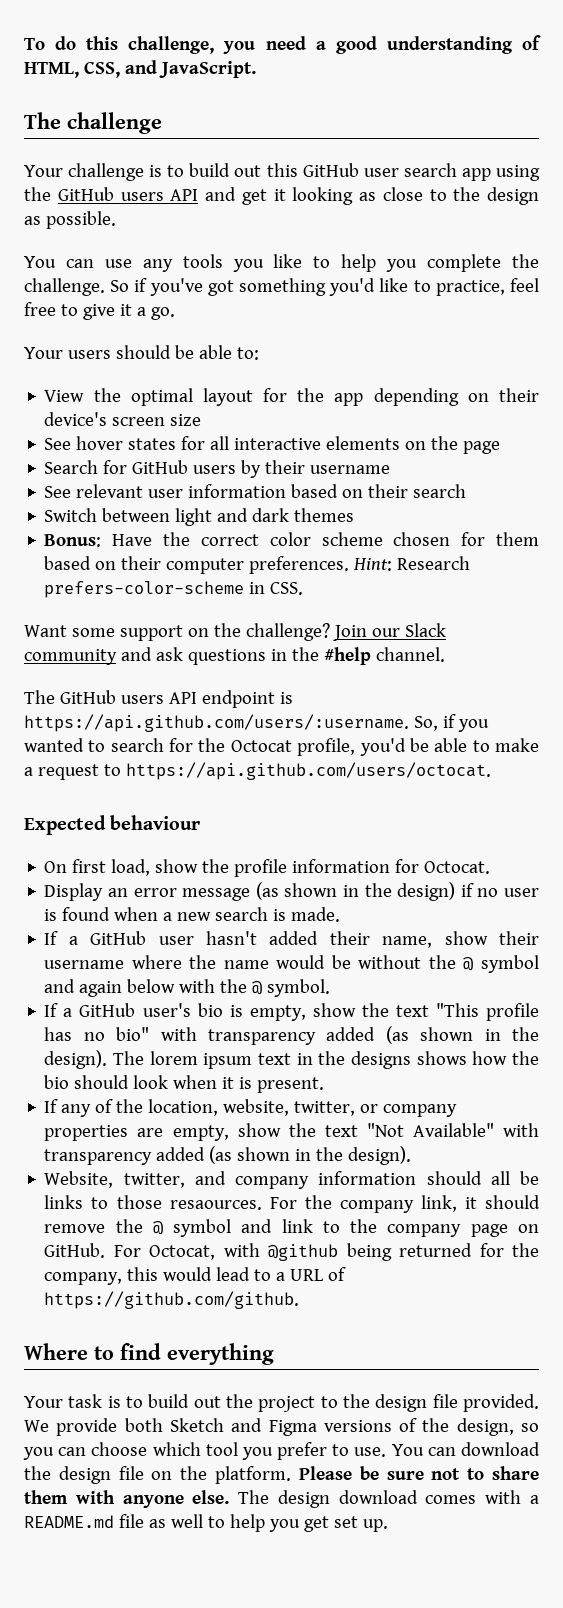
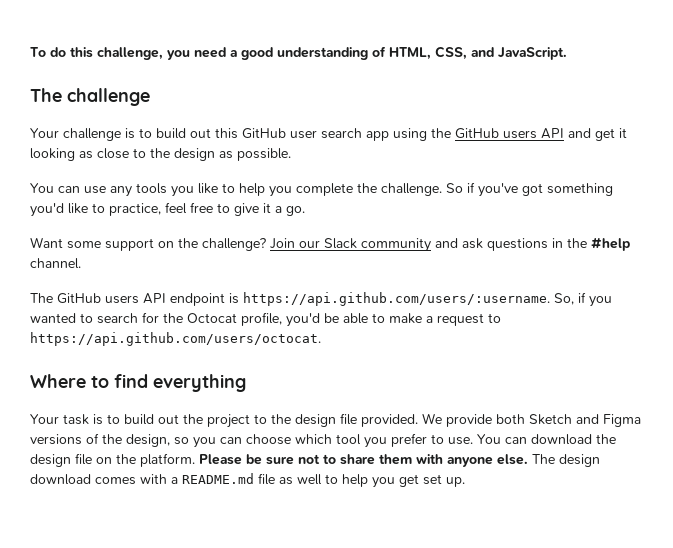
- Your users should be able to:
- View the optimal layout for the app depending on their device's screen size
- See hover states for all interactive elements on the page
- Search for GitHub users by their username
- See relevant user information based on their search
- Switch between light and dark themes
- Bonus: Have the correct color scheme chosen for them based on their computer preferences. Hint: Research prefers-color-scheme in CSS.
- Expected behaviour
- On first load, show the profile information for Octocat.
- Display an error message (as shown in the design) if no user is found when a new search is made.
- If a GitHub user hasn't added their name, show their username where the name would be without the @ symbol and again below with the @ symbol.
- If a GitHub user's bio is empty, show the text "This profile has no bio" with transparency added (as shown in the design). The lorem ipsum text in the designs shows how the bio should look when it is present.
- If any of the location, website, twitter, or company properties are empty, show the text "Not Available" with transparency added (as shown in the design).
- Website, twitter, and company information should all be links to those resaources. For the company link, it should remove the @ symbol and link to the company page on GitHub. For Octocat, with @github being returned for the company, this would lead to a URL of https://github.com/github.

